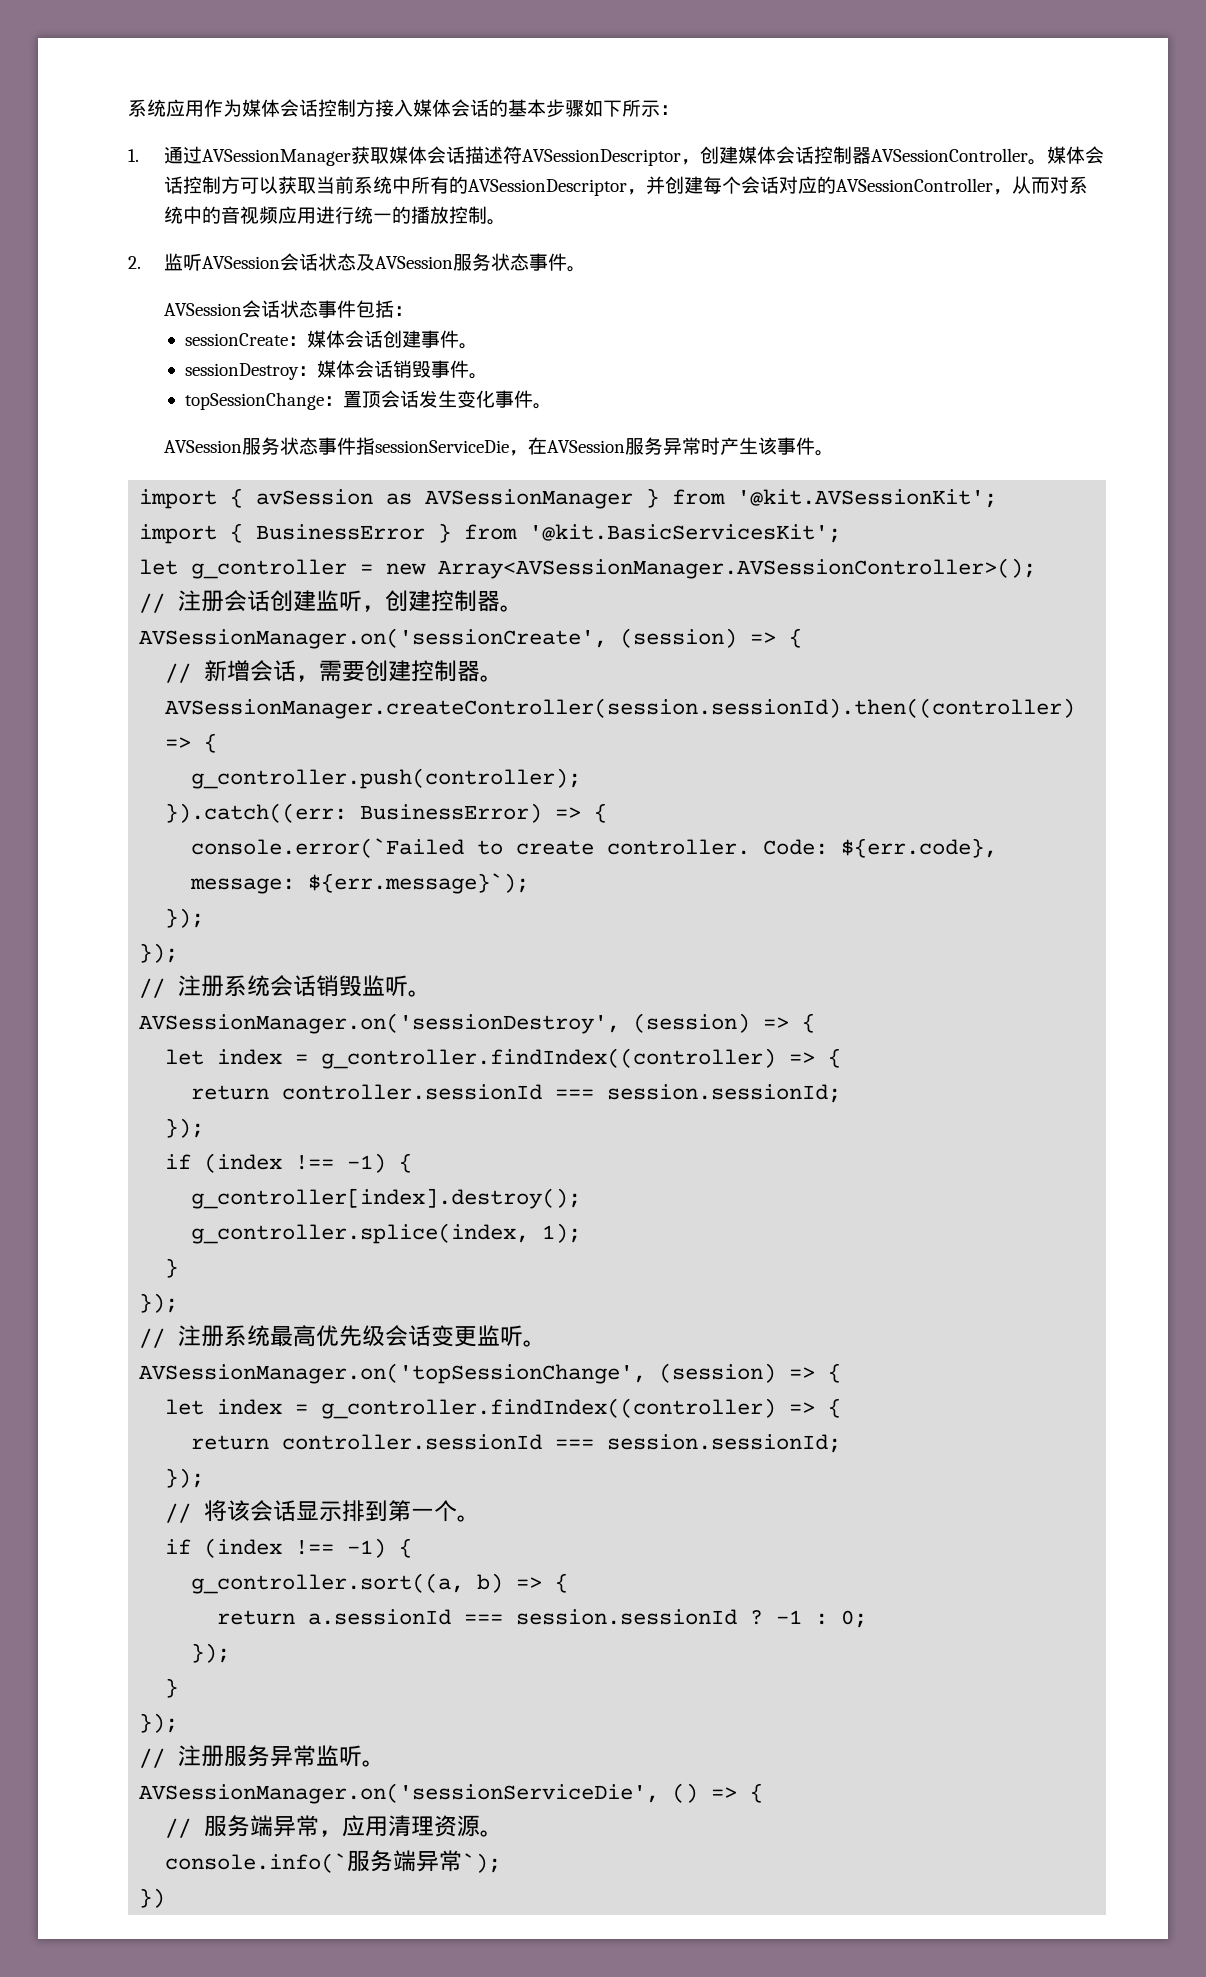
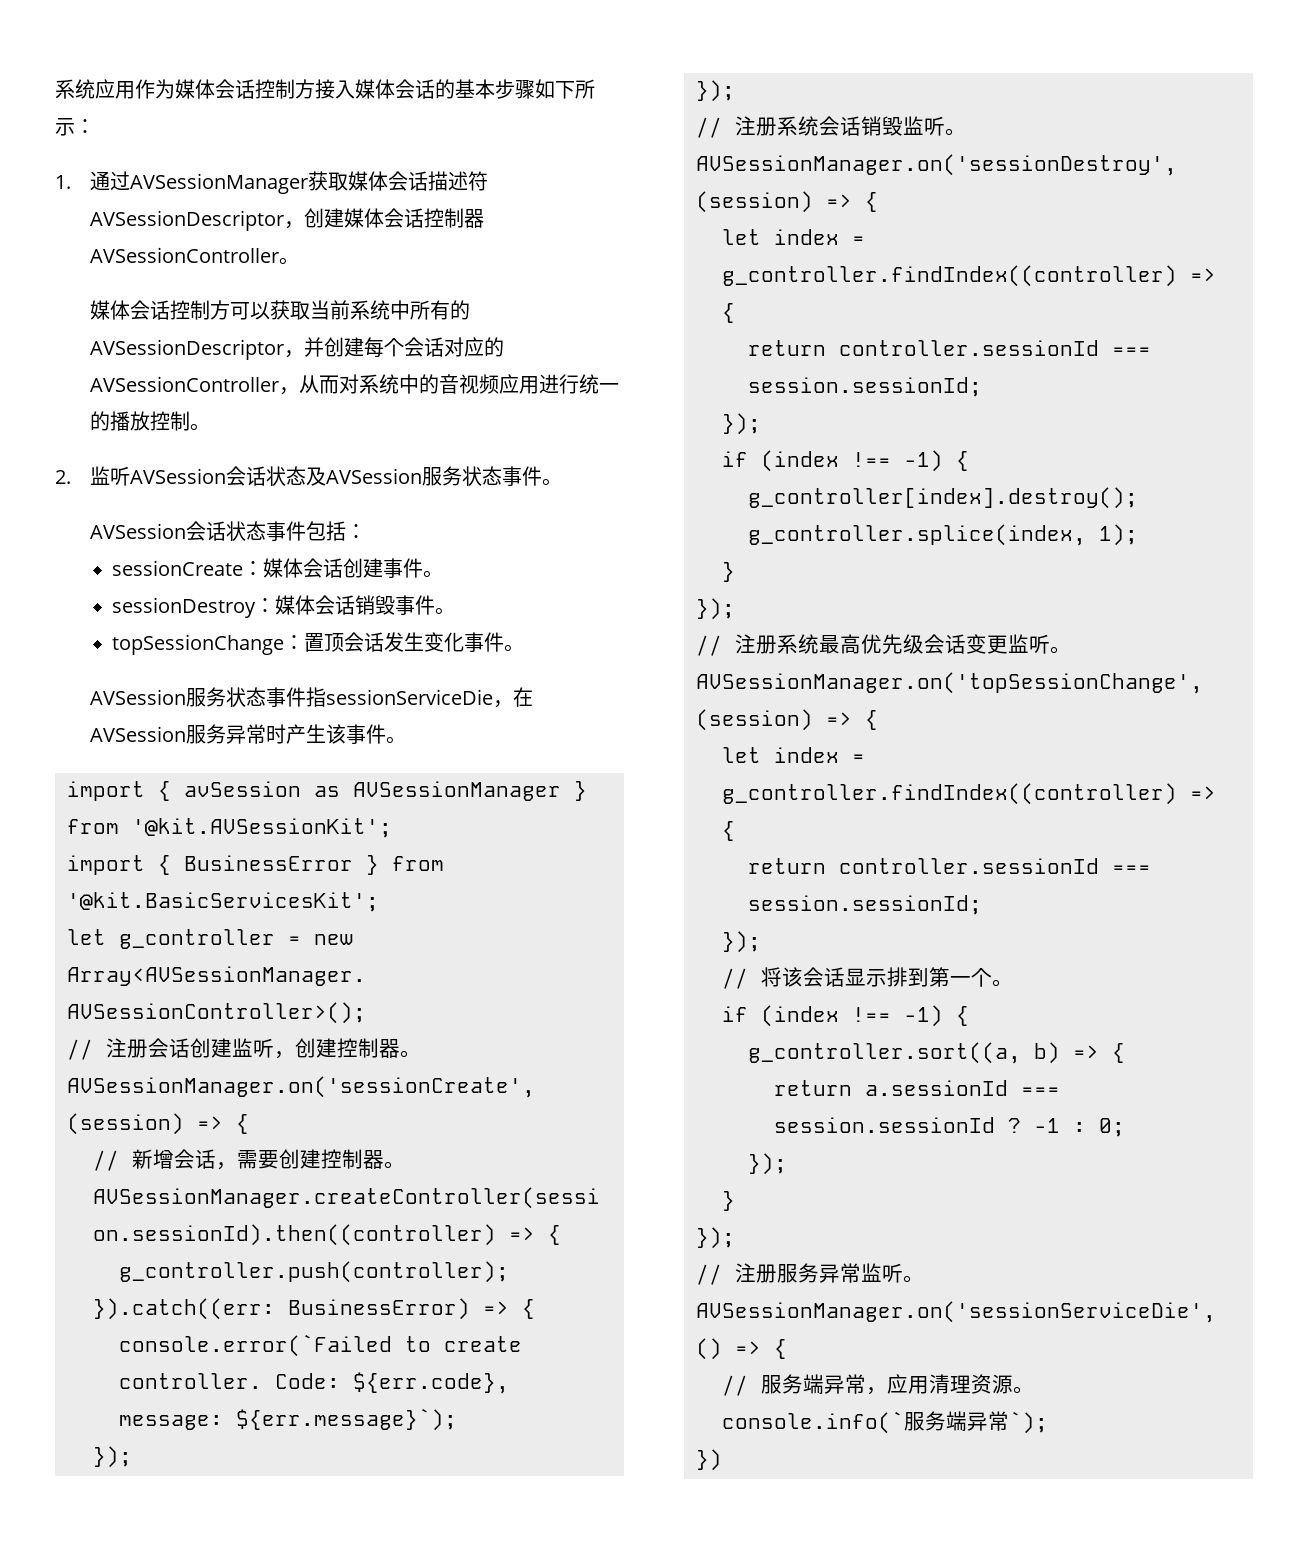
- 1.通过AVSessionManager获取媒体会话描述符AVSessionDescriptor，创建媒体会话控制器AVSessionController。媒体会话控制方可以获取当前系统中所有的AVSessionDescriptor，并创建每个会话对应的AVSessionController，从而对系统中的音视频应用进行统一的播放控制。
+ 1.通过AVSessionManager获取媒体会话描述符AVSessionDescriptor，创建媒体会话控制器AVSessionController。
+ 媒体会话控制方可以获取当前系统中所有的AVSessionDescriptor，并创建每个会话对应的AVSessionController，从而对系统中的音视频应用进行统一的播放控制。

